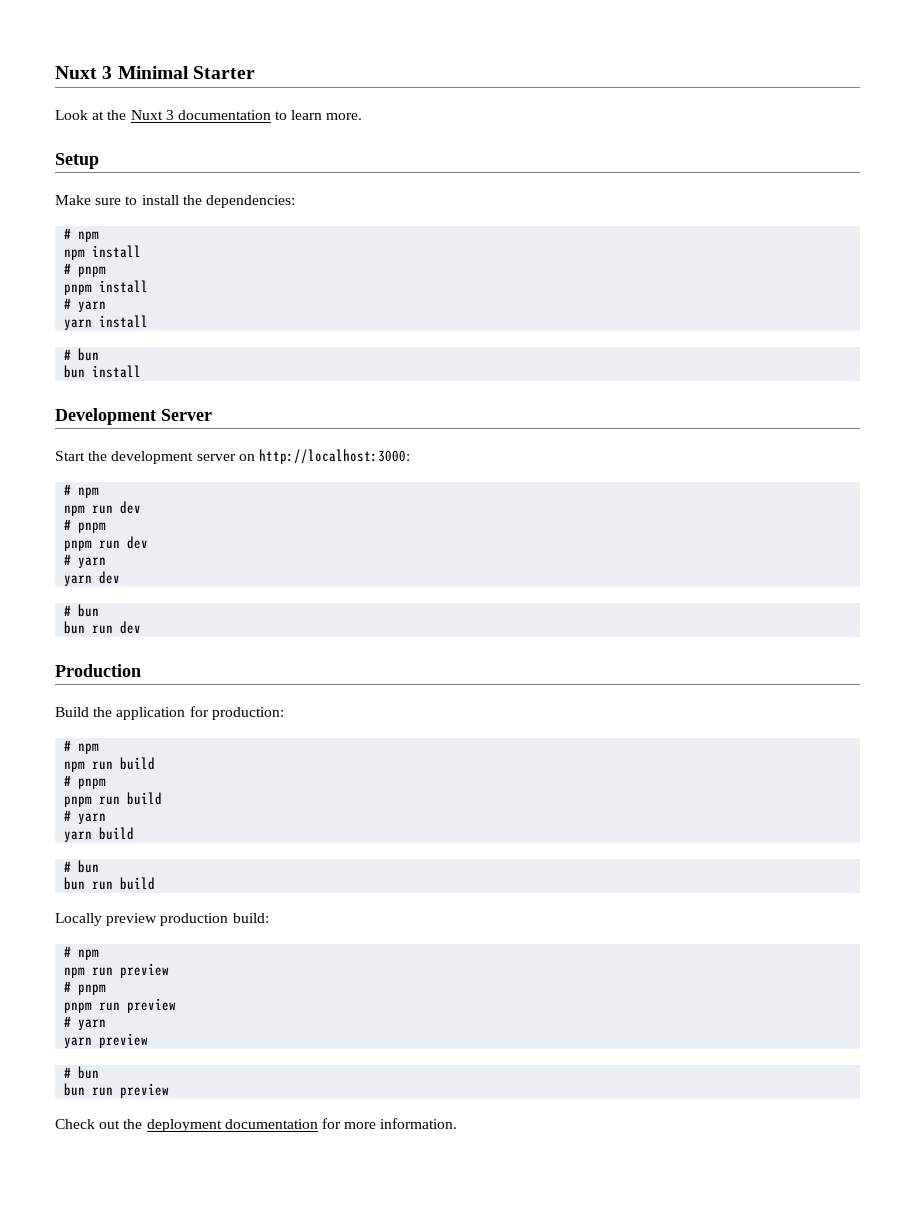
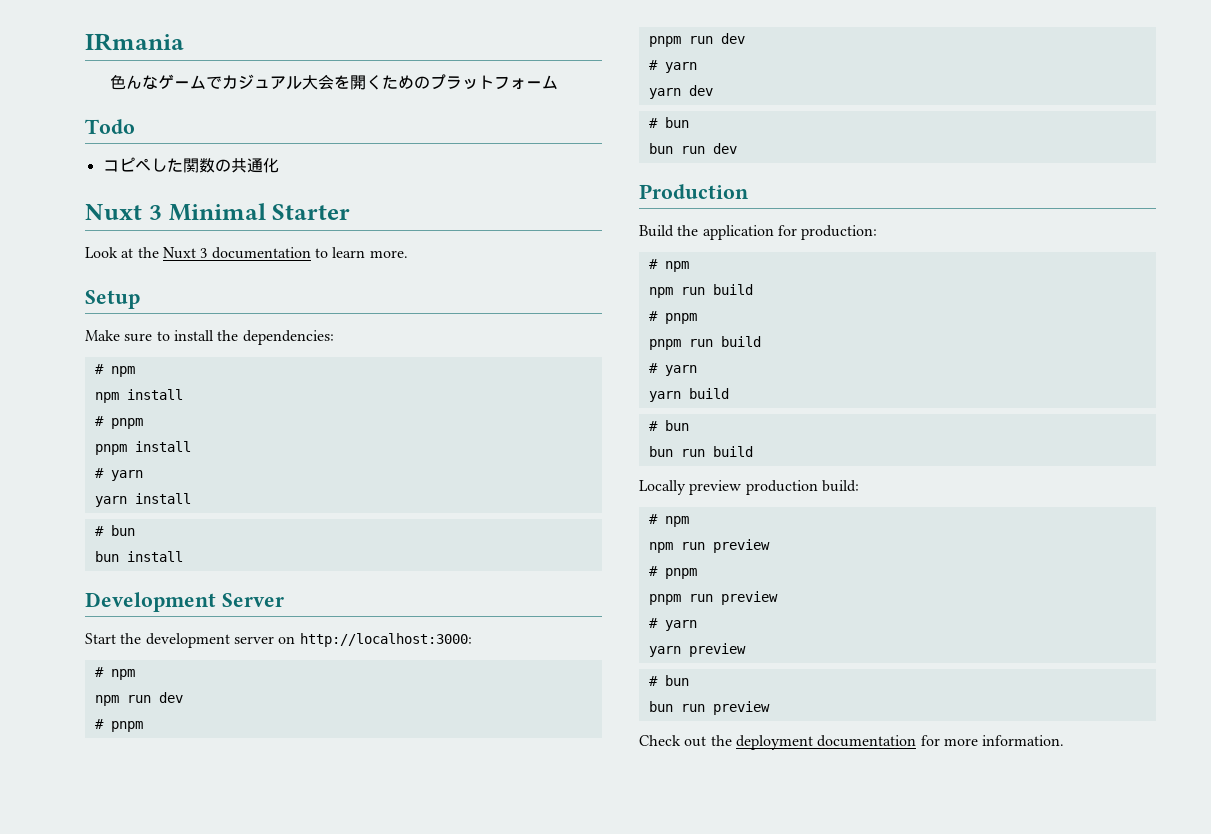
+ IRmania
+ 色んなゲームでカジュアル大会を開くためのプラットフォーム
+ Todo
+ コピペした関数の共通化

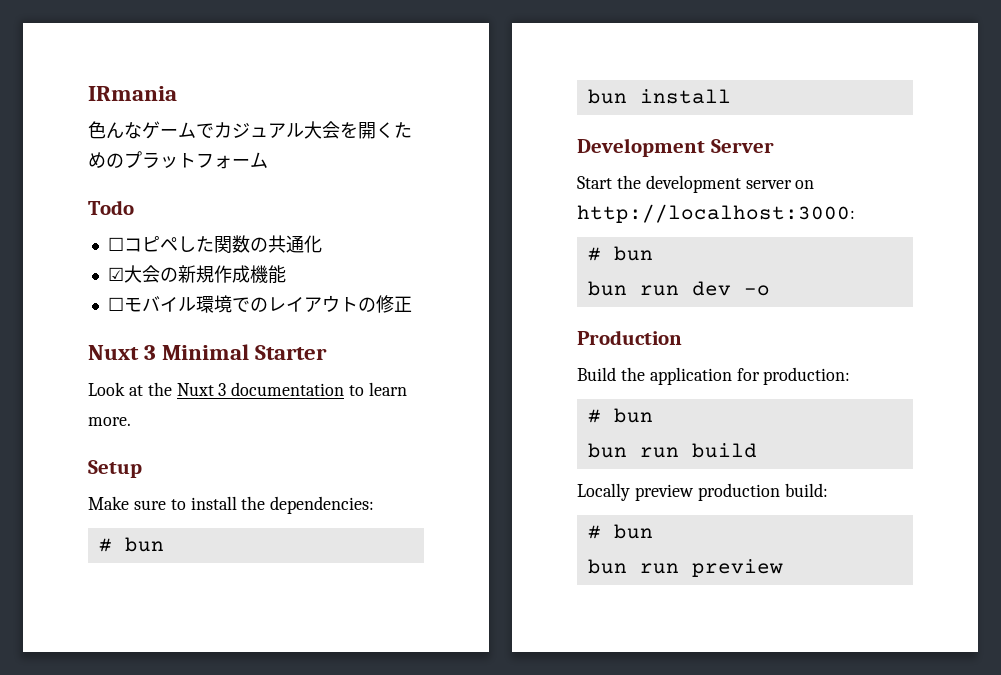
- コピペした関数の共通化
+ ☐コピペした関数の共通化
+ ☑大会の新規作成機能
+ ☐モバイル環境でのレイアウトの修正
  Make sure to install the dependencies:
- # npm
- npm install
- # pnpm
- pnpm install
- # yarn
- yarn install
  Start the development server on http://localhost:3000:
- # npm
- npm run dev
- # pnpm
- pnpm run dev
- # yarn
- yarn dev
- bun run dev
+ bun run dev -o
  Build the application for production:
- # npm
- npm run build
- # pnpm
- pnpm run build
- # yarn
- yarn build
  Locally preview production build:
- # npm
- npm run preview
- # pnpm
- pnpm run preview
- # yarn
- yarn preview
- Check out the deployment documentation for more information.

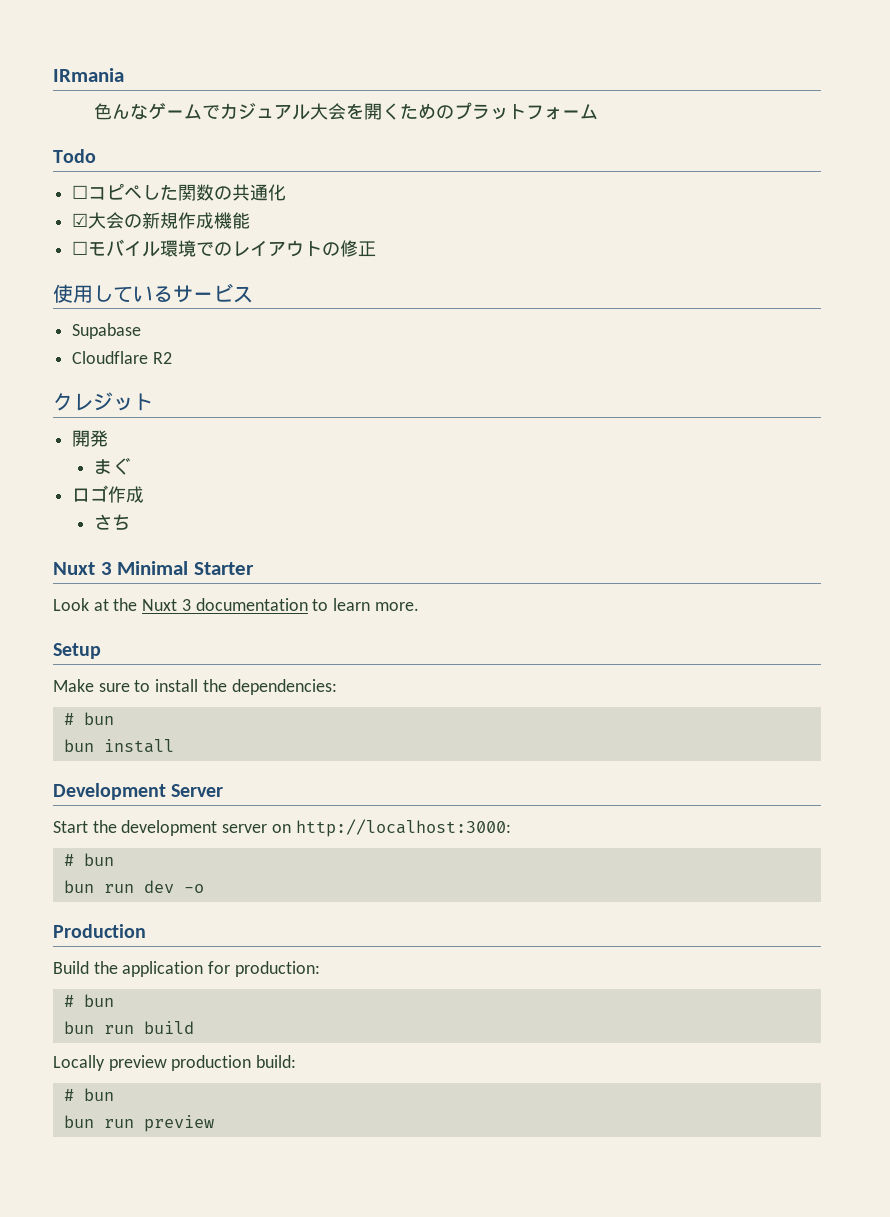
+ 使用しているサービス
+ Supabase
+ Cloudflare R2
+ クレジット
+ 開発
+ まぐ
+ ロゴ作成
+ さち

